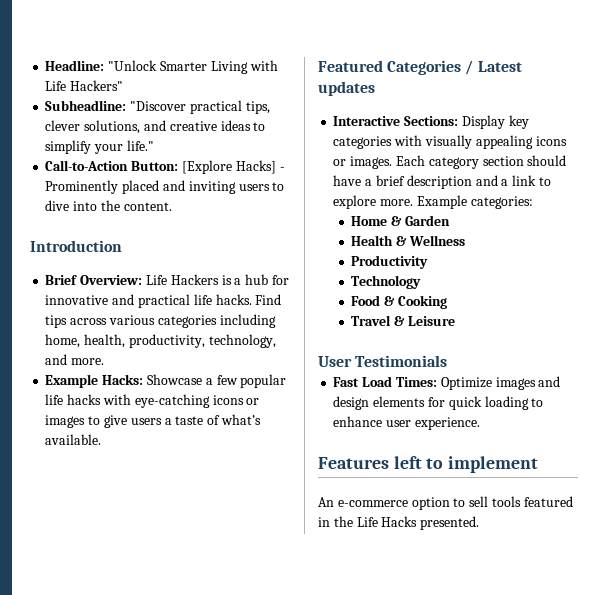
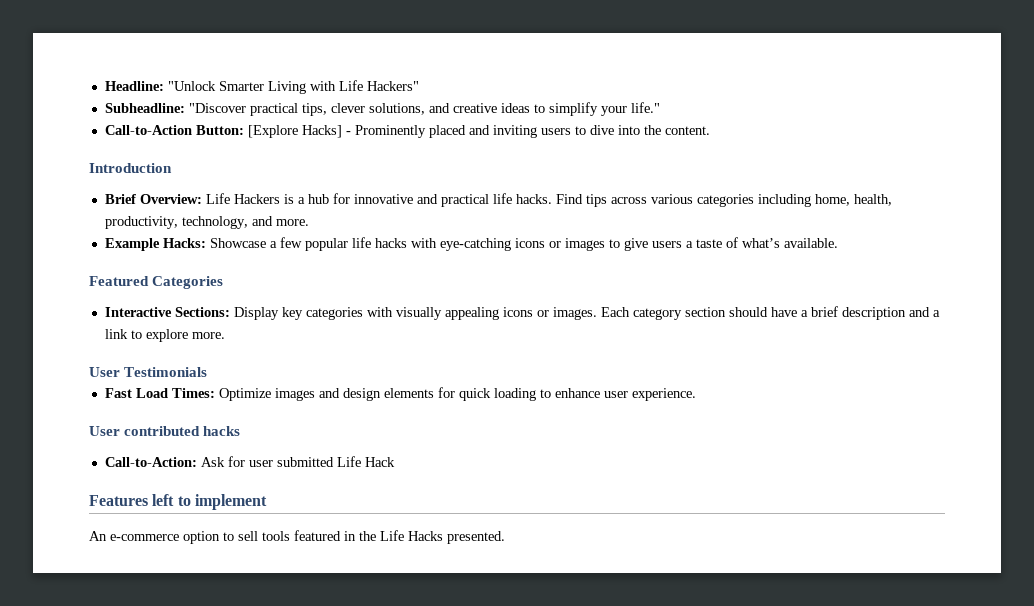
- Featured Categories / Latest updates
+ Featured Categories
- Example categories:
- Home & Garden
- Health & Wellness
- Productivity
- Technology
- Food & Cooking
- Travel & Leisure
+ User contributed hacks
+ Call-to-Action: Ask for user submitted Life Hack

